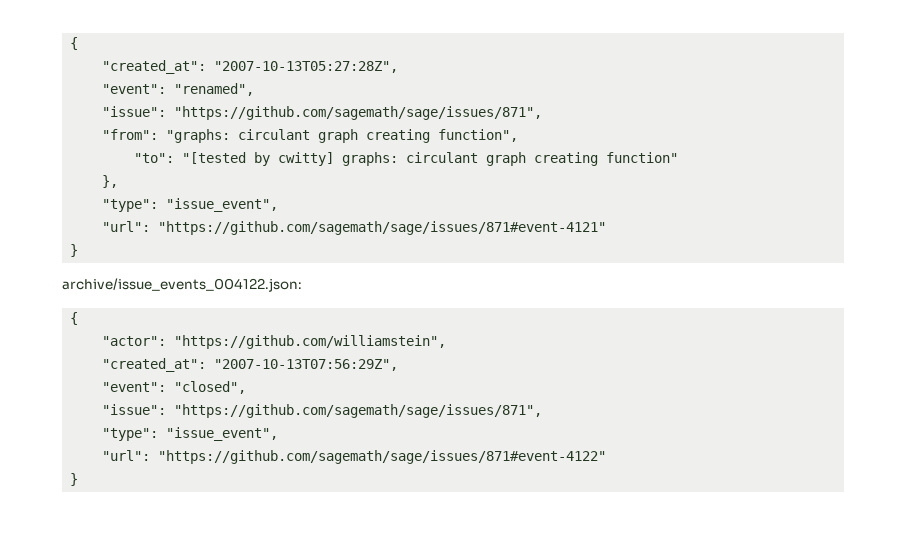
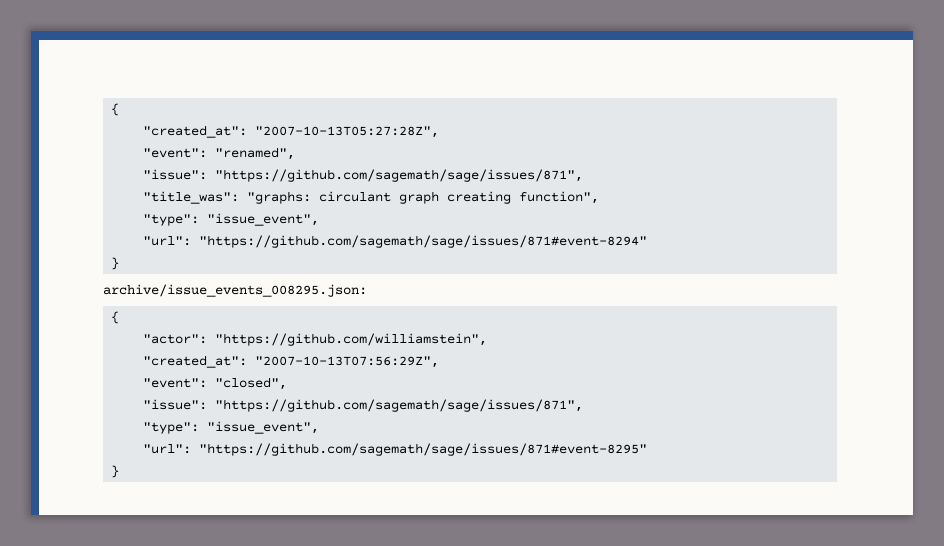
- "from": "graphs: circulant graph creating function",
- "to": "[tested by cwitty] graphs: circulant graph creating function"
- },
+ "title_was": "graphs: circulant graph creating function",
  "type": "issue_event",
- "url": "https://github.com/sagemath/sage/issues/871#event-4121"
+ "url": "https://github.com/sagemath/sage/issues/871#event-8294"
- archive/issue_events_004122.json:
+ archive/issue_events_008295.json:
- "url": "https://github.com/sagemath/sage/issues/871#event-4122"
+ "url": "https://github.com/sagemath/sage/issues/871#event-8295"

